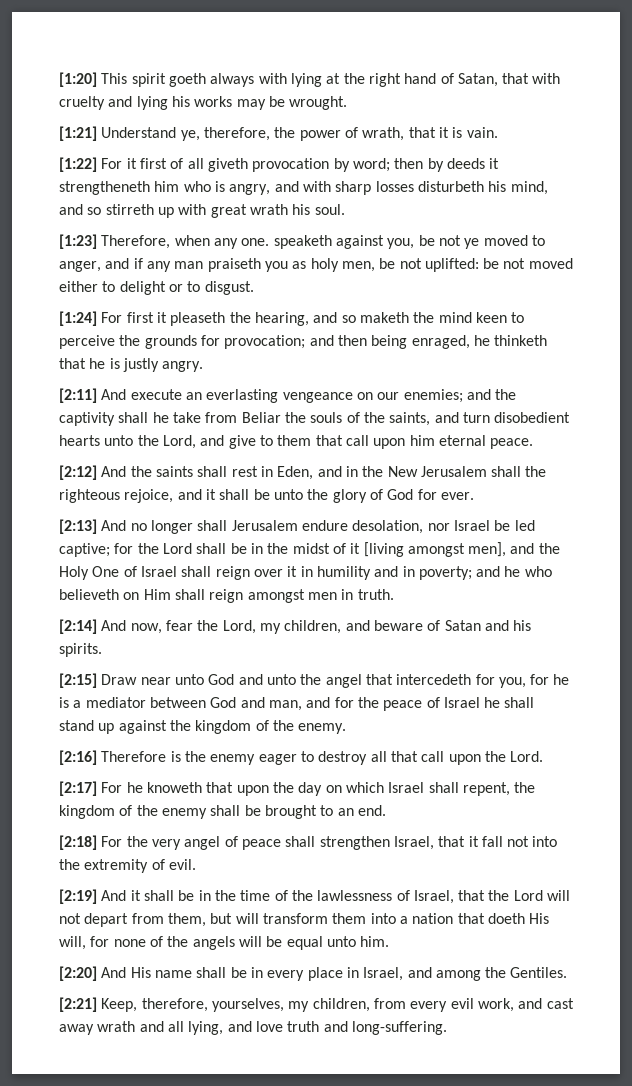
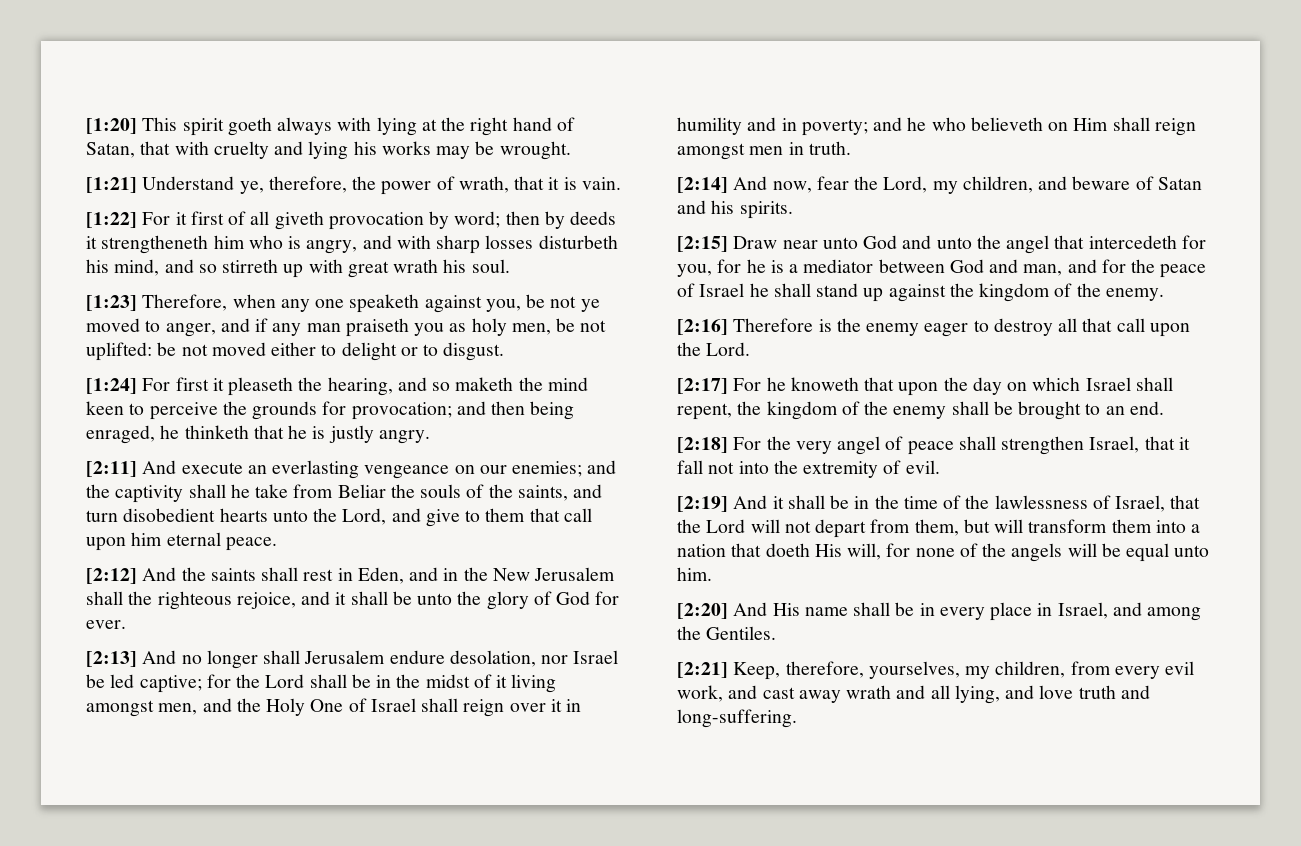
- [1:23] Therefore, when any one. speaketh against you, be not ye moved to anger, and if any man praiseth you as holy men, be not uplifted: be not moved either to delight or to disgust.
+ [1:23] Therefore, when any one speaketh against you, be not ye moved to anger, and if any man praiseth you as holy men, be not uplifted: be not moved either to delight or to disgust.
- [2:13] And no longer shall Jerusalem endure desolation, nor Israel be led captive; for the Lord shall be in the midst of it [living amongst men], and the Holy One of Israel shall reign over it in humility and in poverty; and he who believeth on Him shall reign amongst men in truth.
+ [2:13] And no longer shall Jerusalem endure desolation, nor Israel be led captive; for the Lord shall be in the midst of it living amongst men, and the Holy One of Israel shall reign over it in humility and in poverty; and he who believeth on Him shall reign amongst men in truth.

